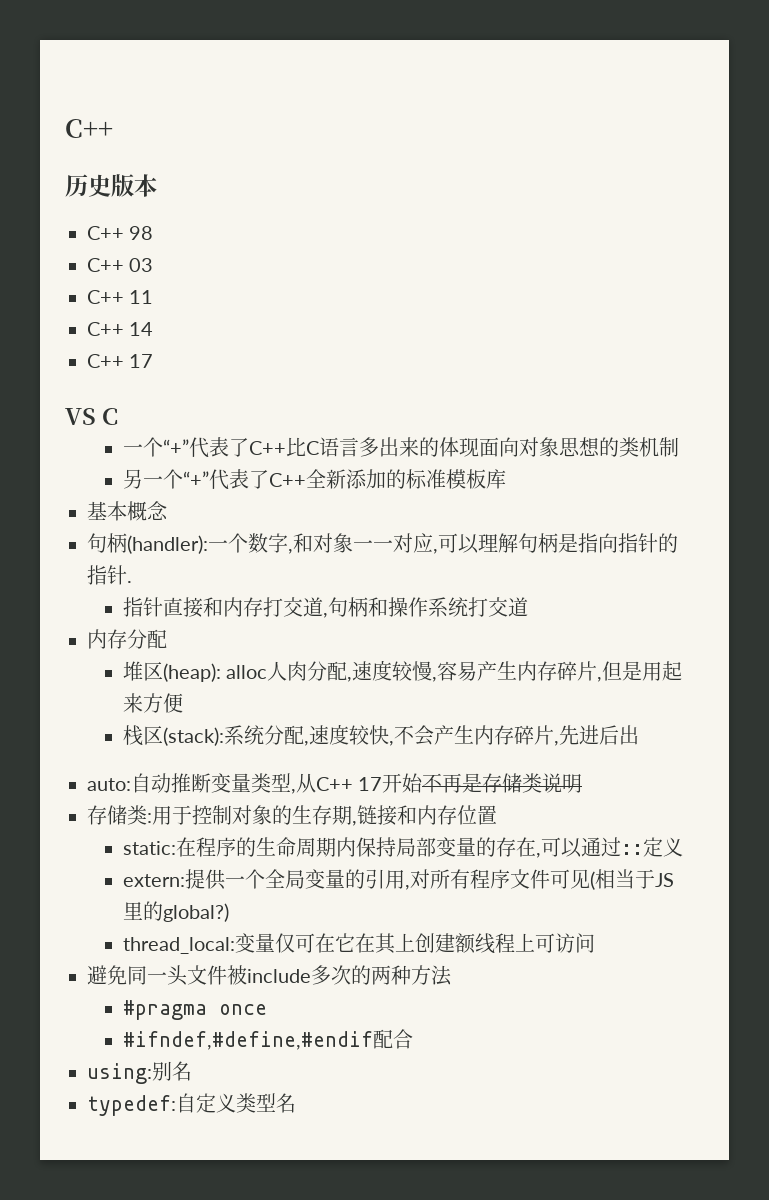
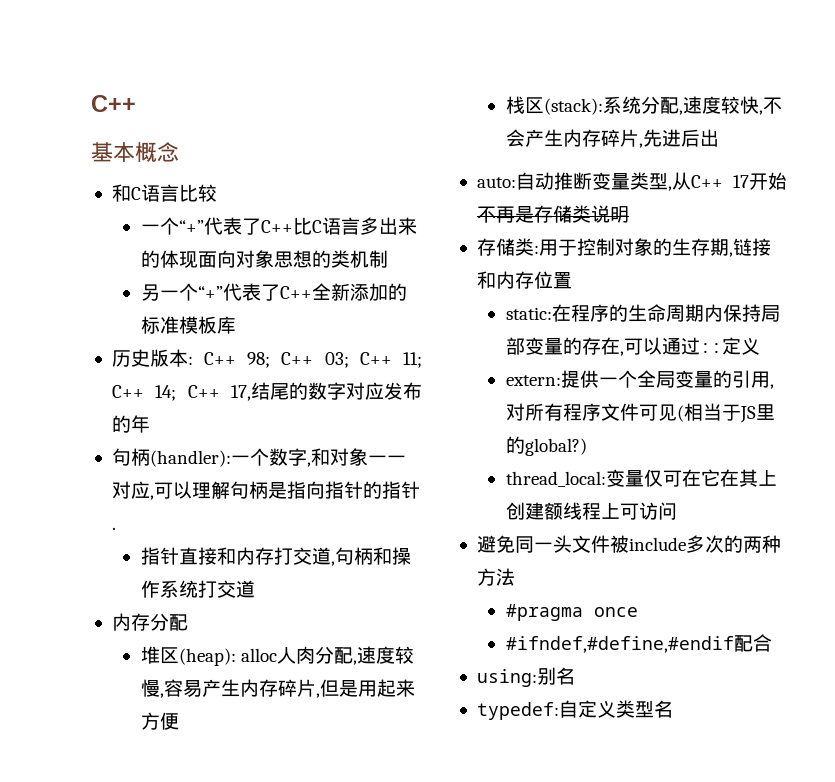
- 历史版本
- C++ 98
- C++ 03
- C++ 11
- C++ 14
- C++ 17
- VS C
+ 基本概念
+ 和C语言比较
- 基本概念
+ 历史版本: C++ 98; C++ 03; C++ 11; C++ 14; C++ 17,结尾的数字对应发布的年

